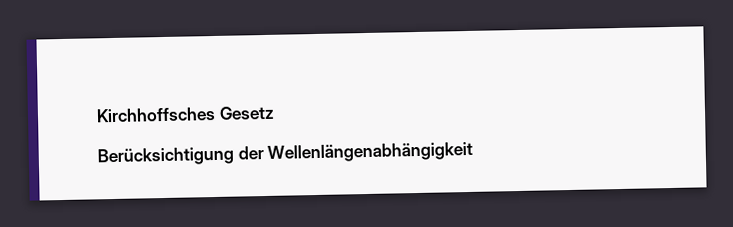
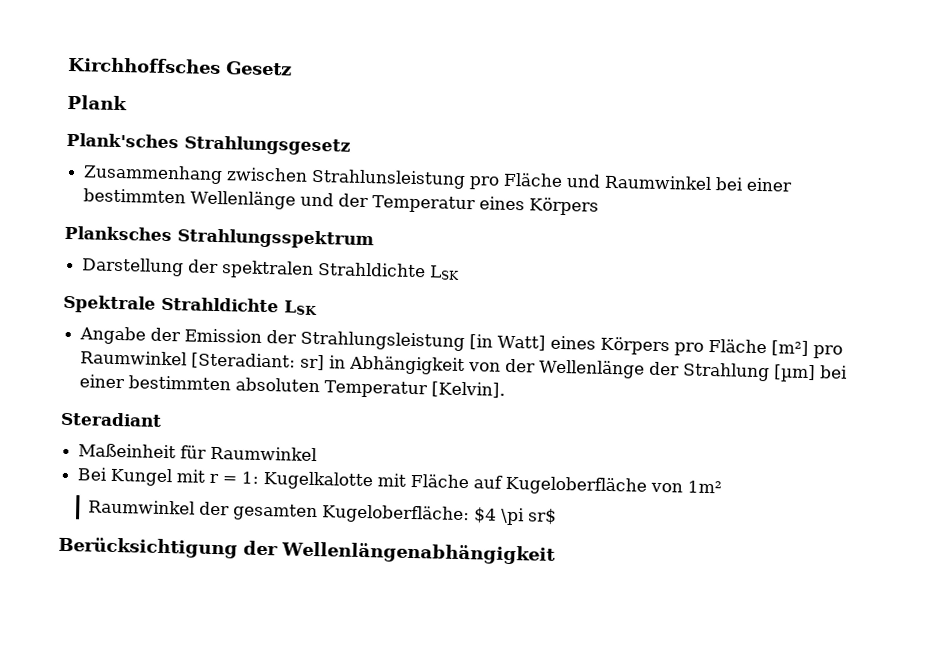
+ Plank
+ Plank'sches Strahlungsgesetz
+ Zusammenhang zwischen Strahlunsleistung pro Fläche und Raumwinkel bei einer bestimmten Wellenlänge und der Temperatur eines Körpers
+ Planksches Strahlungsspektrum
+ Darstellung der spektralen Strahldichte LSK
+ Spektrale Strahldichte LSK
+ Angabe der Emission der Strahlungsleistung [in Watt] eines Körpers pro Fläche [m²] pro Raumwinkel [Steradiant: sr] in Abhängigkeit von der Wellenlänge der Strahlung [µm] bei einer bestimmten absoluten Temperatur [Kelvin].
+ Steradiant
+ Maßeinheit für Raumwinkel
+ Bei Kungel mit r = 1: Kugelkalotte mit Fläche auf Kugeloberfläche von 1m²
+ Raumwinkel der gesamten Kugeloberfläche: $4 \pi sr$

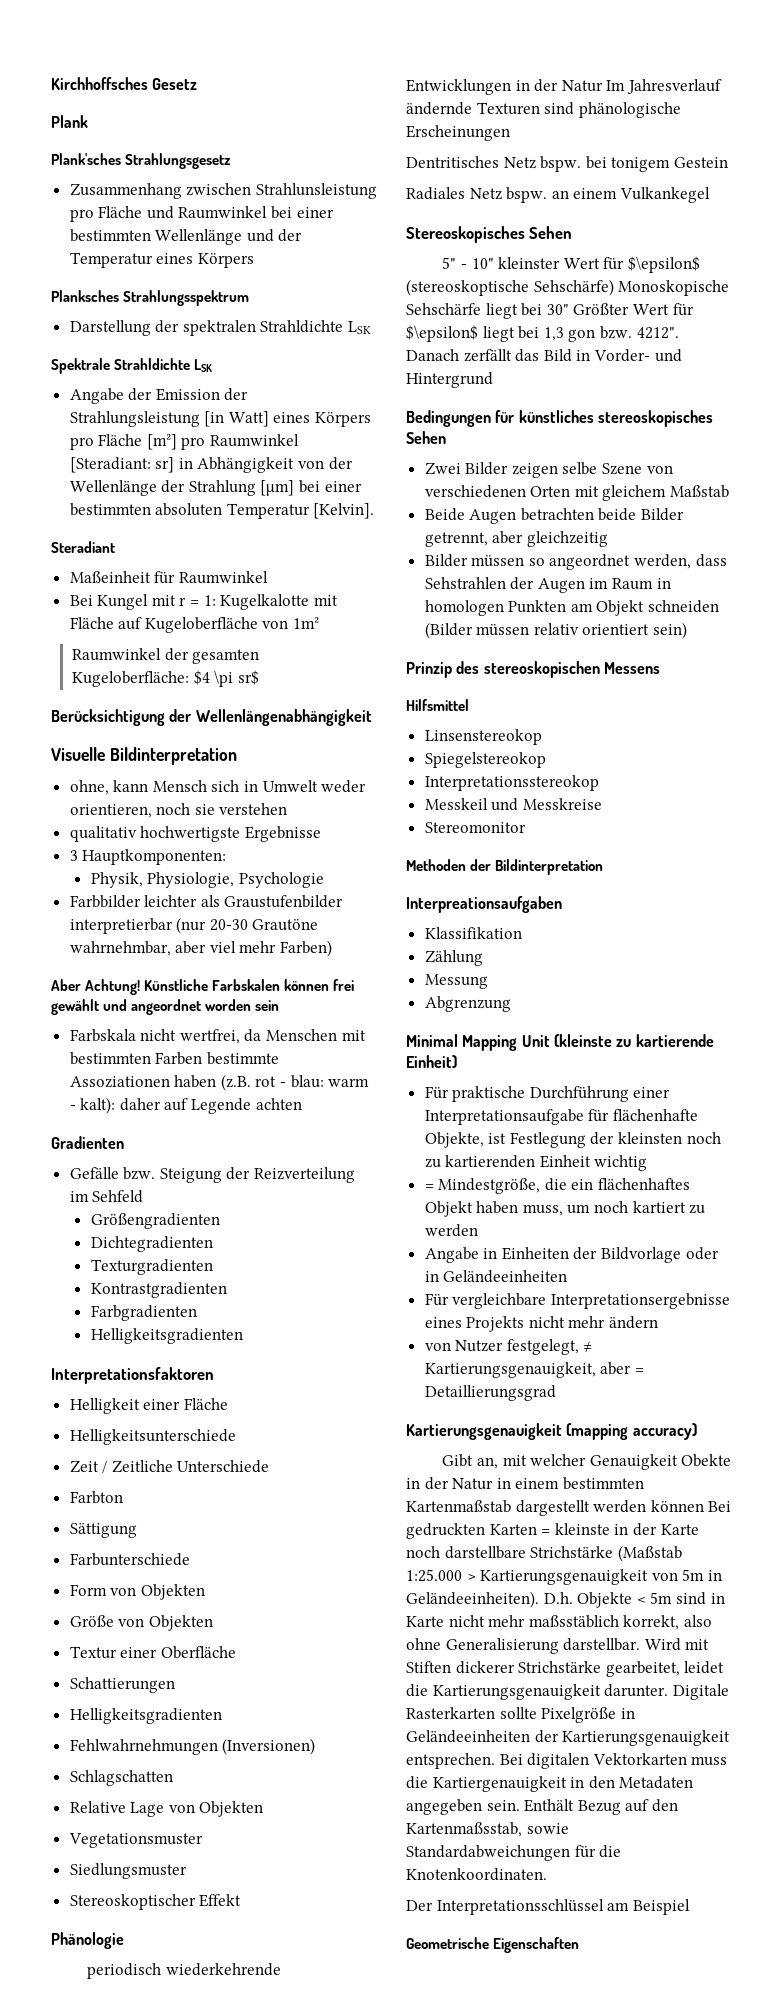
+ Visuelle Bildinterpretation
+ ohne, kann Mensch sich in Umwelt weder orientieren, noch sie verstehen
+ qualitativ hochwertigste Ergebnisse
+ 3 Hauptkomponenten:
+ Physik, Physiologie, Psychologie
+ Farbbilder leichter als Graustufenbilder interpretierbar (nur 20-30 Grautöne wahrnehmbar, aber viel mehr Farben)
+ Aber Achtung! Künstliche Farbskalen können frei gewählt und angeordnet worden sein
+ Farbskala nicht wertfrei, da Menschen mit bestimmten Farben bestimmte Assoziationen haben (z.B. rot - blau: warm - kalt): daher auf Legende achten
+ Gradienten
+ Gefälle bzw. Steigung der Reizverteilung im Sehfeld
+ Größengradienten
+ Dichtegradienten
+ Texturgradienten
+ Kontrastgradienten
+ Farbgradienten
+ Helligkeitsgradienten
+ Interpretationsfaktoren
+ Helligkeit einer Fläche
+ Helligkeitsunterschiede
+ Zeit / Zeitliche Unterschiede
+ Farbton
+ Sättigung
+ Farbunterschiede
+ Form von Objekten
+ Größe von Objekten
+ Textur einer Oberfläche
+ Schattierungen
+ Helligkeitsgradienten
+ Fehlwahrnehmungen (Inversionen)
+ Schlagschatten
+ Relative Lage von Objekten
+ Vegetationsmuster
+ Siedlungsmuster
+ Stereoskoptischer Effekt
+ Phänologie
+ periodisch wiederkehrende Entwicklungen in der Natur Im Jahresverlauf ändernde Texturen sind phänologische Erscheinungen
+ Dentritisches Netz bspw. bei tonigem Gestein
+ Radiales Netz bspw. an einem Vulkankegel
+ Stereoskopisches Sehen
+ 5" - 10" kleinster Wert für $\epsilon$ (stereoskoptische Sehschärfe) Monoskopische Sehschärfe liegt bei 30" Größter Wert für $\epsilon$ liegt bei 1,3 gon bzw. 4212". Danach zerfällt das Bild in Vorder- und Hintergrund
+ Bedingungen für künstliches stereoskopisches Sehen
+ Zwei Bilder zeigen selbe Szene von verschiedenen Orten mit gleichem Maßstab
+ Beide Augen betrachten beide Bilder getrennt, aber gleichzeitig
+ Bilder müssen so angeordnet werden, dass Sehstrahlen der Augen im Raum in homologen Punkten am Objekt schneiden (Bilder müssen relativ orientiert sein)
+ Prinzip des stereoskopischen Messens
+ Hilfsmittel
+ Linsenstereokop
+ Spiegelstereokop
+ Interpretationsstereokop
+ Messkeil und Messkreise
+ Stereomonitor
+ Methoden der Bildinterpretation
+ Interpreationsaufgaben
+ Klassifikation
+ Zählung
+ Messung
+ Abgrenzung
+ Minimal Mapping Unit (kleinste zu kartierende Einheit)
+ Für praktische Durchführung einer Interpretationsaufgabe für flächenhafte Objekte, ist Festlegung der kleinsten noch zu kartierenden Einheit wichtig
+ = Mindestgröße, die ein flächenhaftes Objekt haben muss, um noch kartiert zu werden
+ Angabe in Einheiten der Bildvorlage oder in Geländeeinheiten
+ Für vergleichbare Interpretationsergebnisse eines Projekts nicht mehr ändern
+ von Nutzer festgelegt, ≠ Kartierungsgenauigkeit, aber = Detaillierungsgrad
+ Kartierungsgenauigkeit (mapping accuracy)
+ Gibt an, mit welcher Genauigkeit Obekte in der Natur in einem bestimmten Kartenmaßstab dargestellt werden können Bei gedruckten Karten = kleinste in der Karte noch darstellbare Strichstärke (Maßstab 1:25.000 > Kartierungsgenauigkeit von 5m in Geländeeinheiten). D.h. Objekte < 5m sind in Karte nicht mehr maßsstäblich korrekt, also ohne Generalisierung darstellbar. Wird mit Stiften dickerer Strichstärke gearbeitet, leidet die Kartierungsgenauigkeit darunter. Digitale Rasterkarten sollte Pixelgröße in Geländeeinheiten der Kartierungsgenauigkeit entsprechen. Bei digitalen Vektorkarten muss die Kartiergenauigkeit in den Metadaten angegeben sein. Enthält Bezug auf den Kartenmaßsstab, sowie Standardabweichungen für die Knotenkoordinaten.
+ Der Interpretationsschlüssel am Beispiel
+ Geometrische Eigenschaften

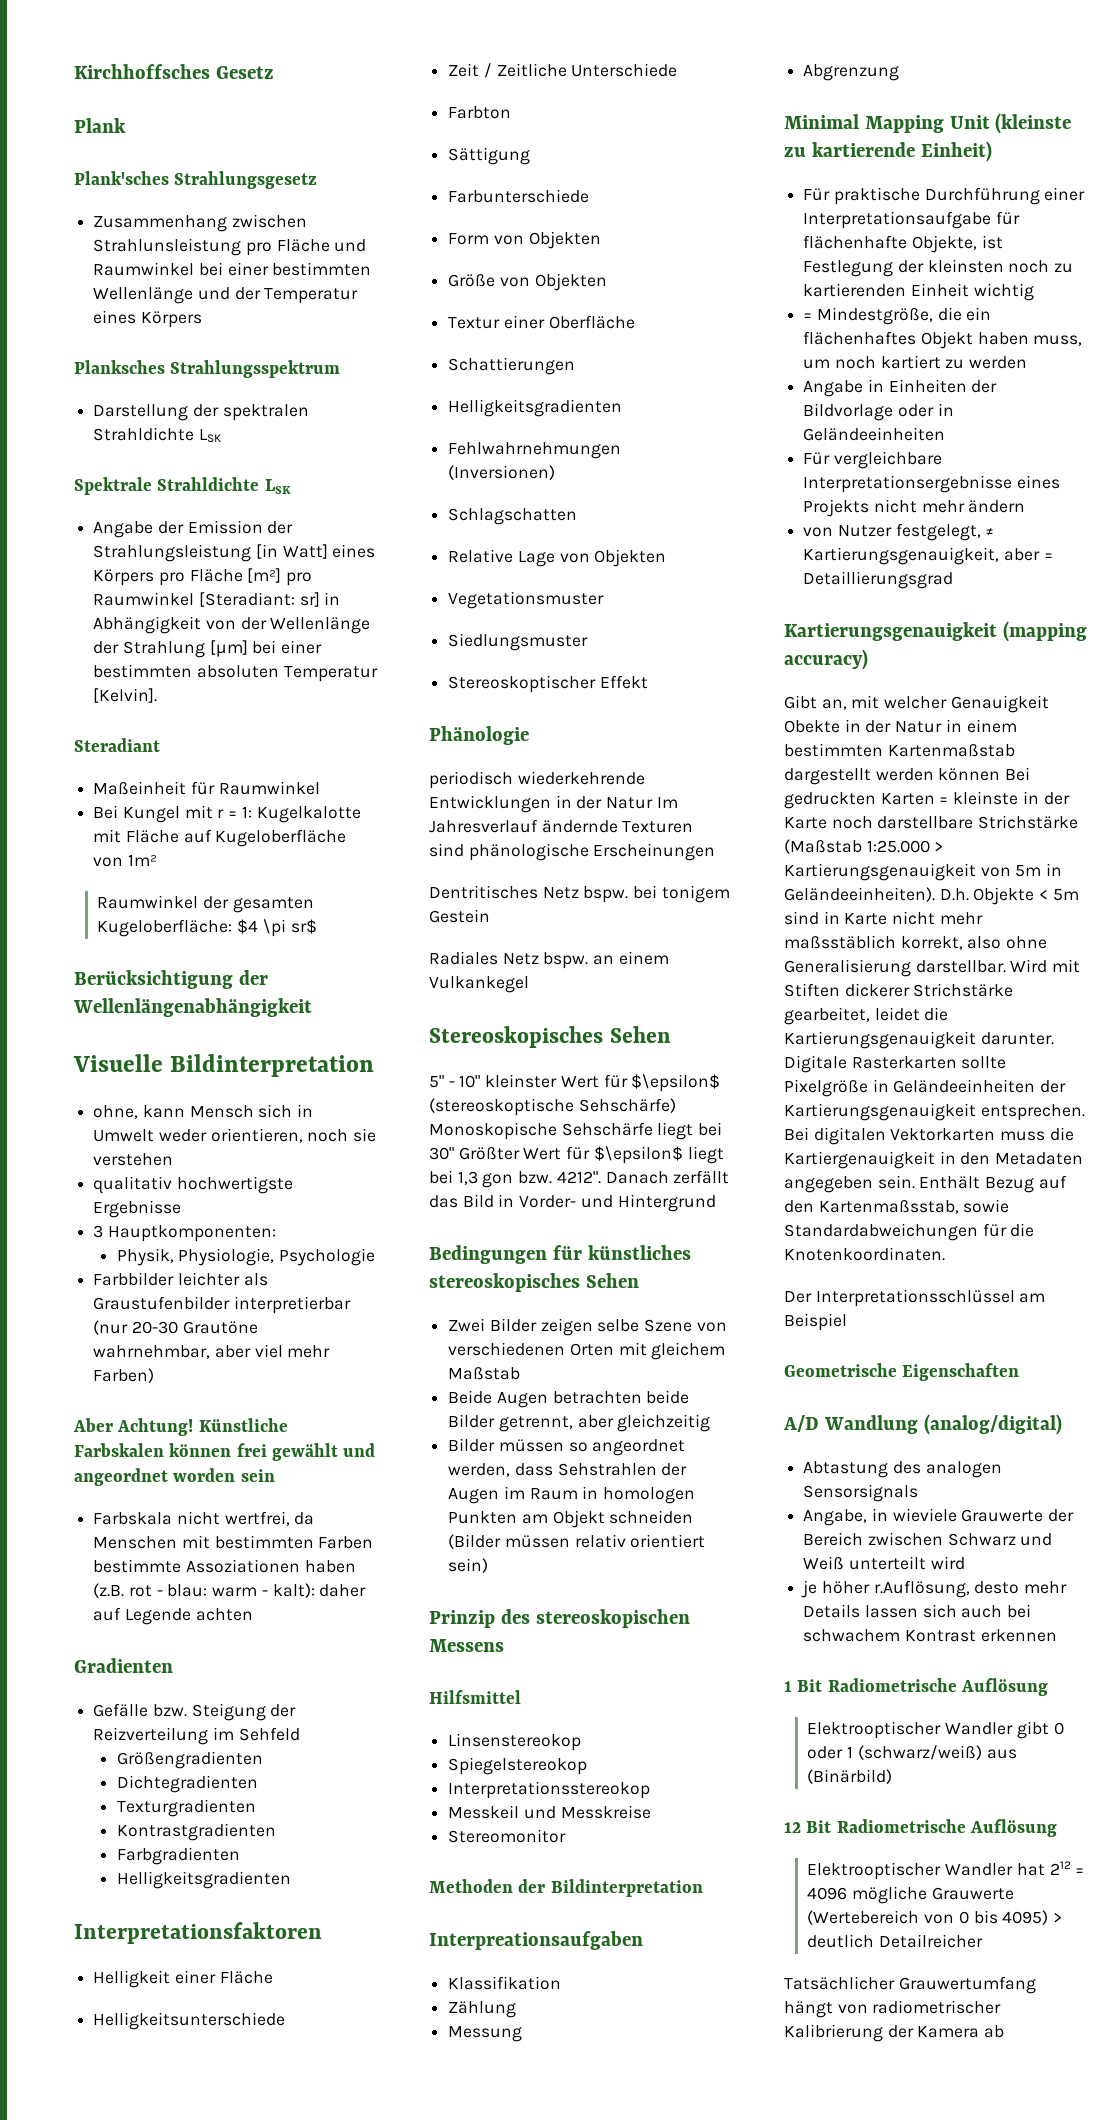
+ A/D Wandlung (analog/digital)
+ Abtastung des analogen Sensorsignals
+ Angabe, in wieviele Grauwerte der Bereich zwischen Schwarz und Weiß unterteilt wird
+ je höher r.Auflösung, desto mehr Details lassen sich auch bei schwachem Kontrast erkennen
+ 1 Bit Radiometrische Auflösung
+ Elektrooptischer Wandler gibt 0 oder 1 (schwarz/weiß) aus (Binärbild)
+ 12 Bit Radiometrische Auflösung
+ Elektrooptischer Wandler hat 212 = 4096 mögliche Grauwerte (Wertebereich von 0 bis 4095) > deutlich Detailreicher
+ Tatsächlicher Grauwertumfang hängt von radiometrischer Kalibrierung der Kamera ab

